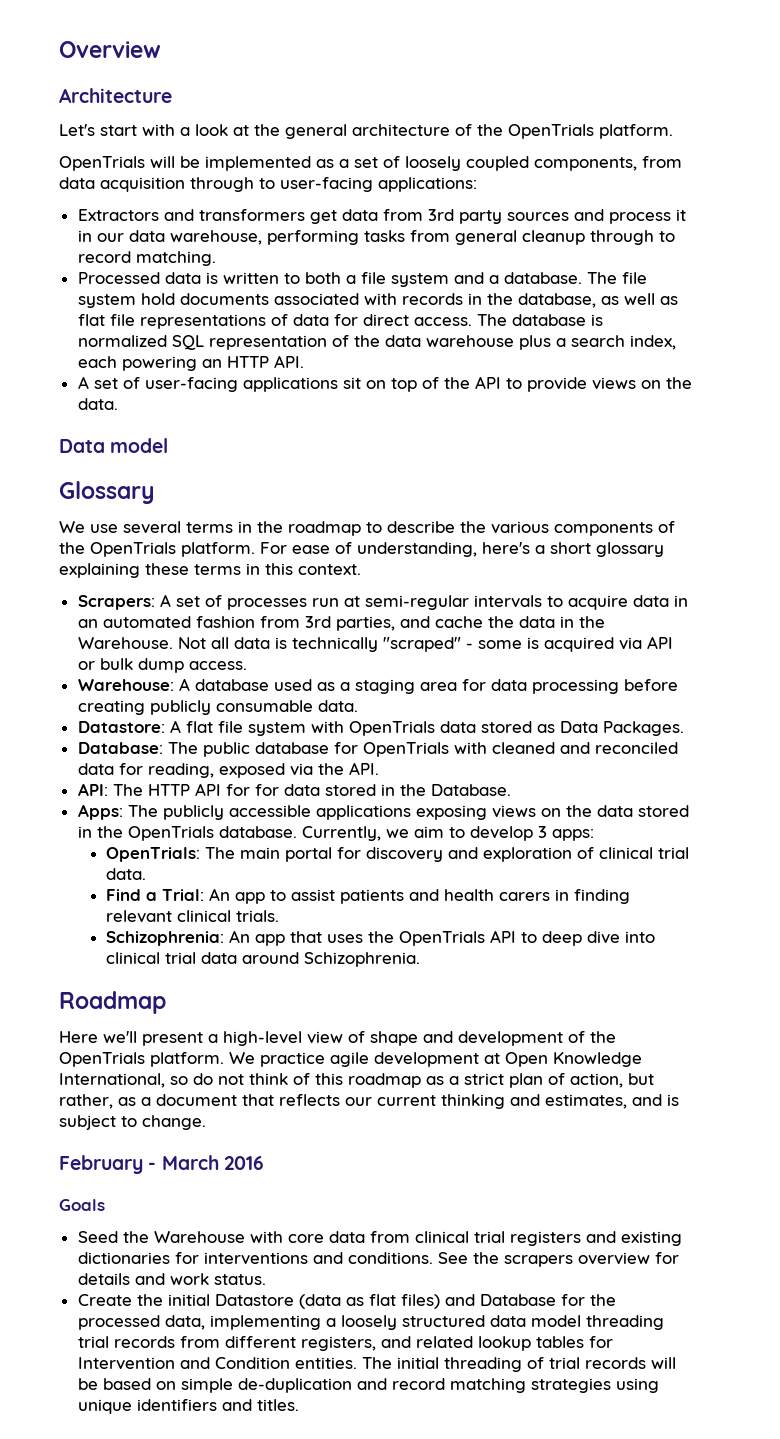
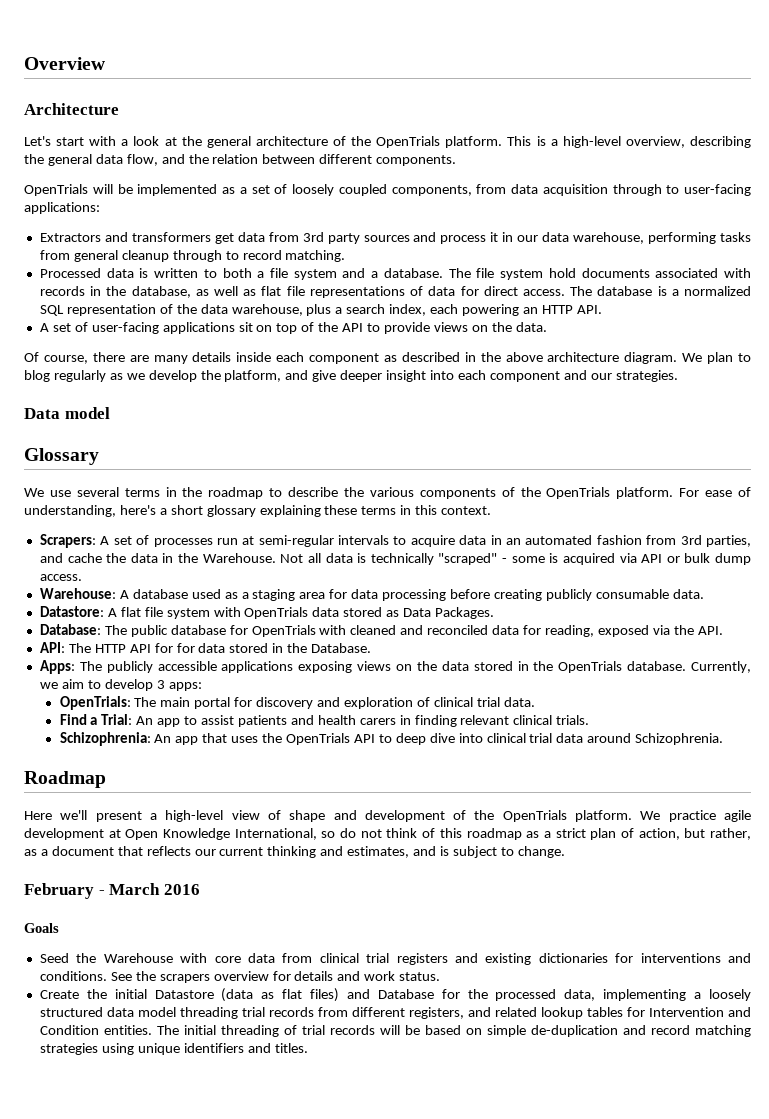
+ This is a high-level overview, describing the general data flow, and the relation between different components.
- The database is normalized SQL representation of the data warehouse plus a search index, each powering an HTTP API.
+ The database is a normalized SQL representation of the data warehouse, plus a search index, each powering an HTTP API.
+ Of course, there are many details inside each component as described in the above architecture diagram. We plan to blog regularly as we develop the platform, and give deeper insight into each component and our strategies.

